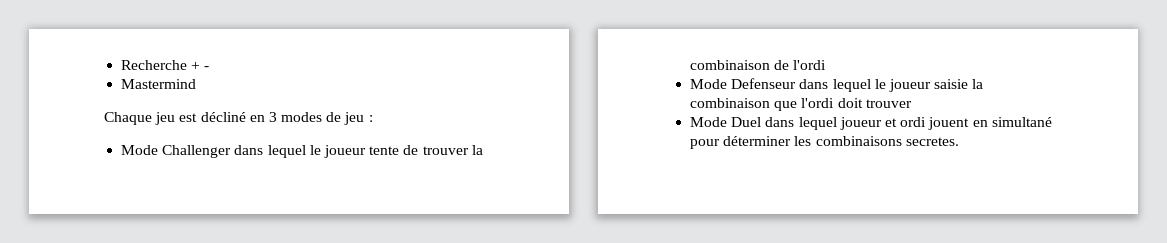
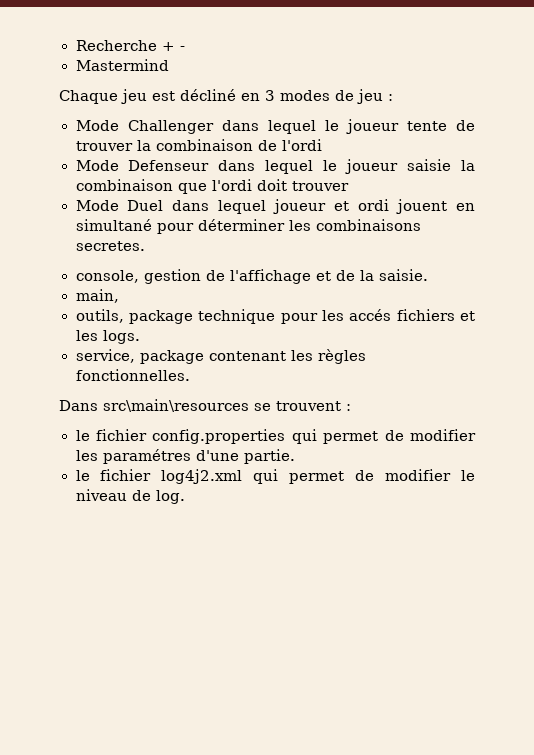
+ console, gestion de l'affichage et de la saisie.
+ main,
+ outils, package technique pour les accés fichiers et les logs.
+ service, package contenant les règles fonctionnelles.
+ Dans src\main\resources se trouvent :
+ le fichier config.properties qui permet de modifier les paramétres d'une partie.
+ le fichier log4j2.xml qui permet de modifier le niveau de log.

